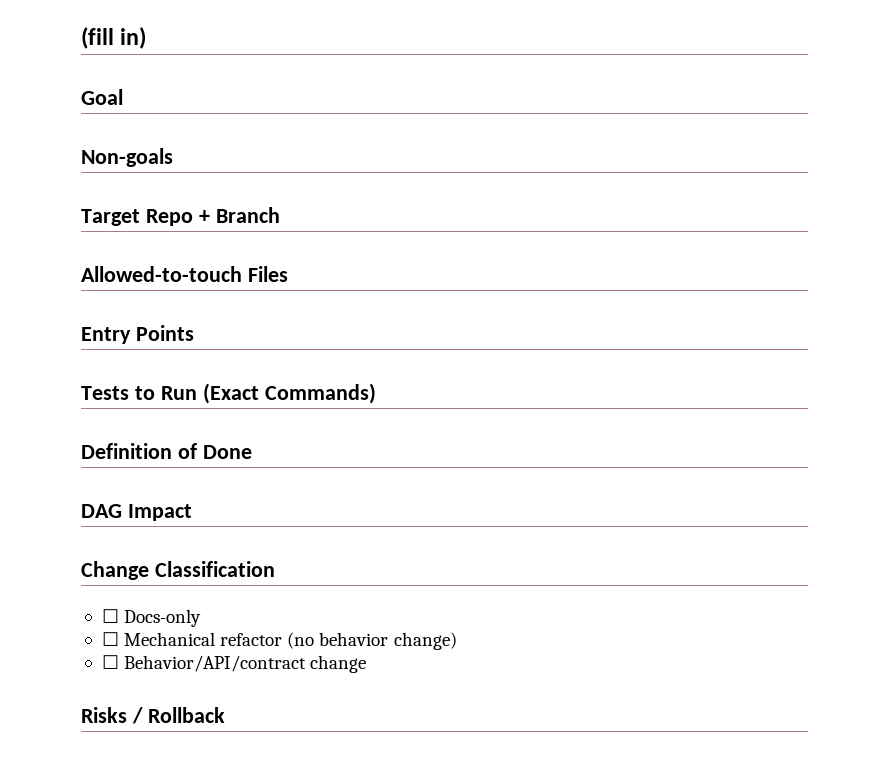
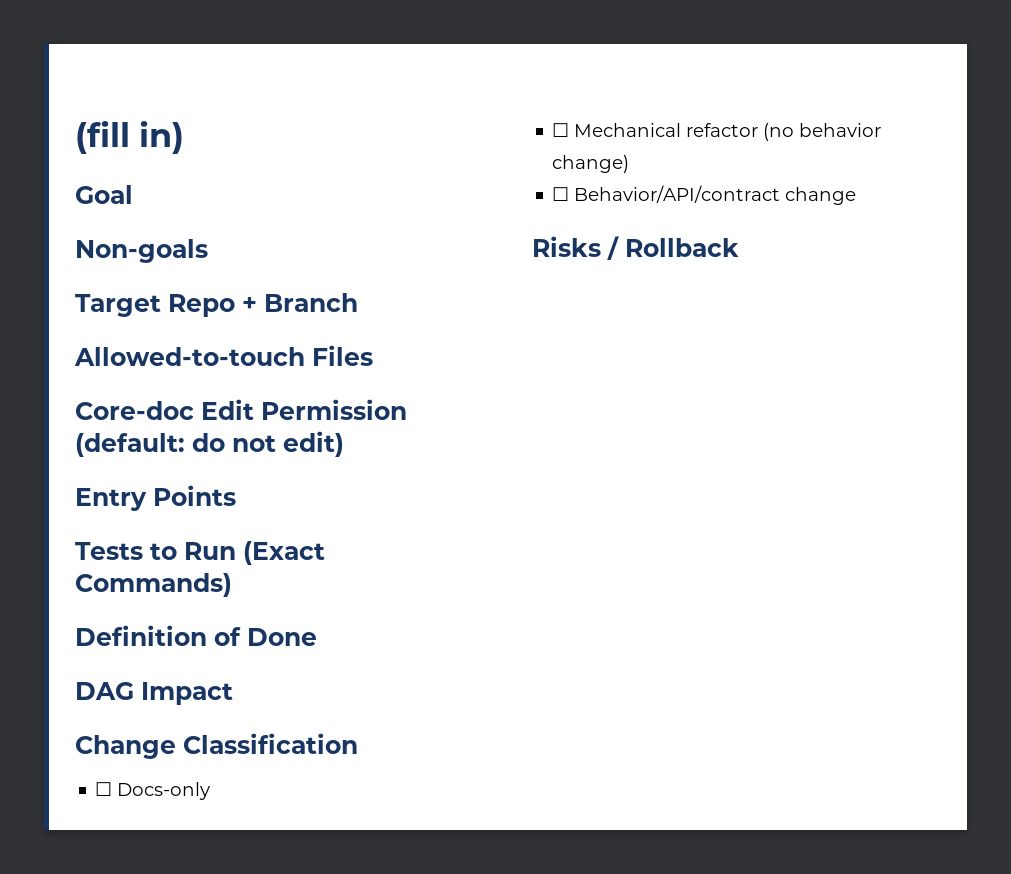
+ Core-doc Edit Permission (default: do not edit)

